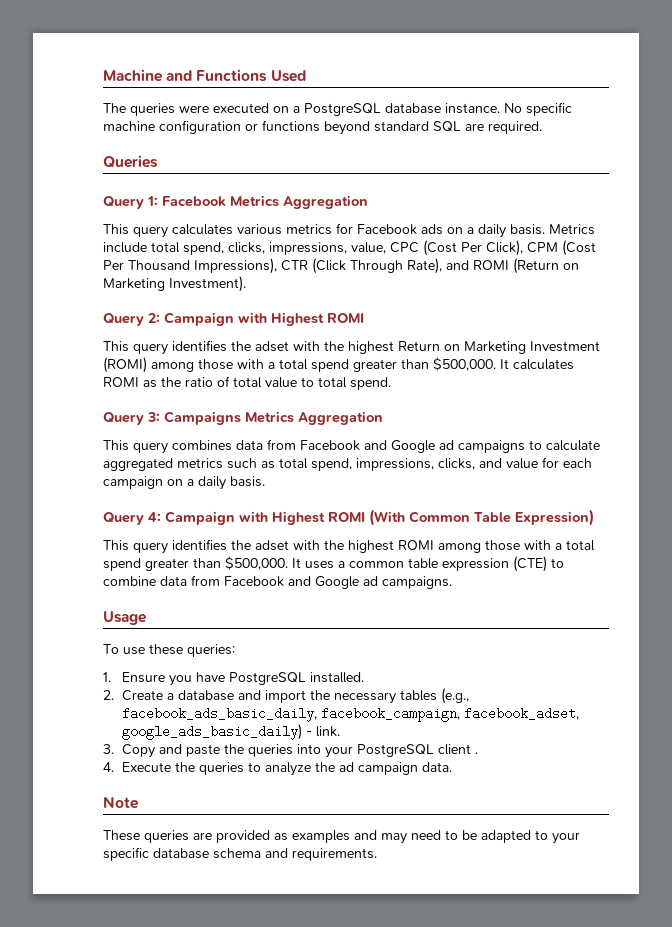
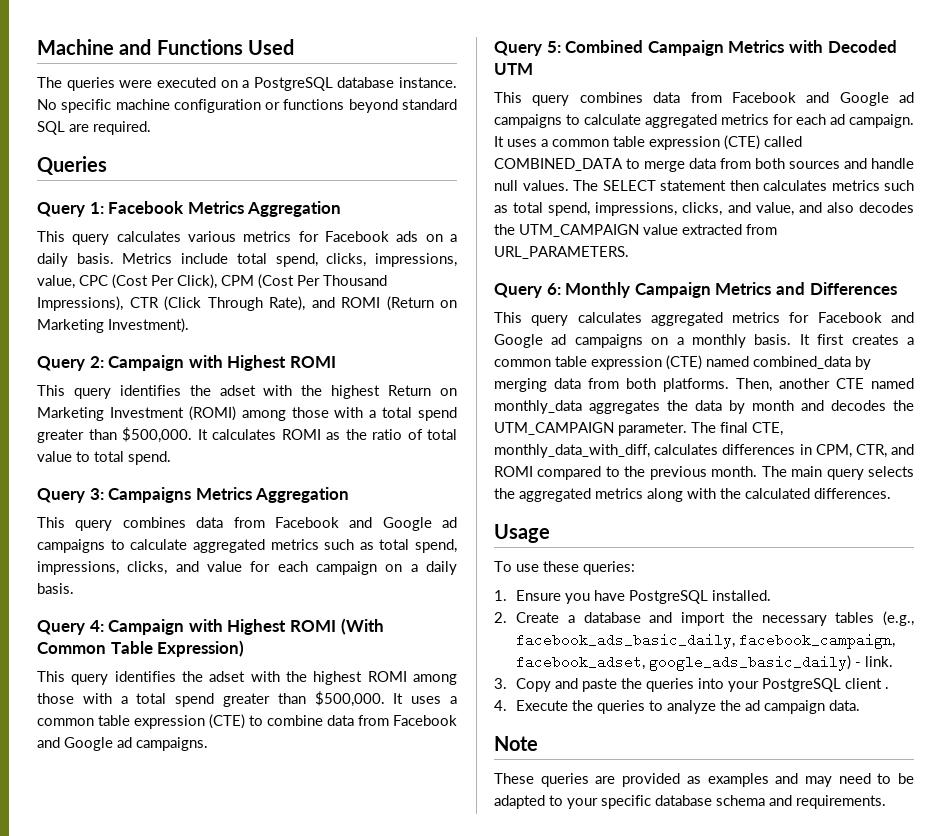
+ Query 5: Combined Campaign Metrics with Decoded UTM
+ This query combines data from Facebook and Google ad campaigns to calculate aggregated metrics for each ad campaign. It uses a common table expression (CTE) called COMBINED_DATA to merge data from both sources and handle null values. The SELECT statement then calculates metrics such as total spend, impressions, clicks, and value, and also decodes the UTM_CAMPAIGN value extracted from URL_PARAMETERS.
+ Query 6: Monthly Campaign Metrics and Differences
+ This query calculates aggregated metrics for Facebook and Google ad campaigns on a monthly basis. It first creates a common table expression (CTE) named combined_data by merging data from both platforms. Then, another CTE named monthly_data aggregates the data by month and decodes the UTM_CAMPAIGN parameter. The final CTE, monthly_data_with_diff, calculates differences in CPM, CTR, and ROMI compared to the previous month. The main query selects the aggregated metrics along with the calculated differences.

